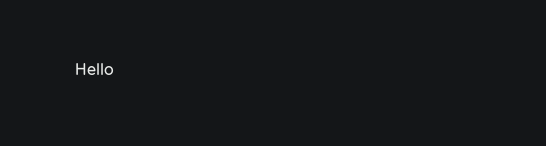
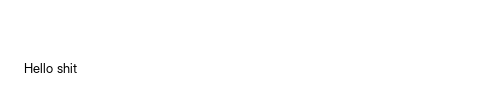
- Hello
+ Hello shit

